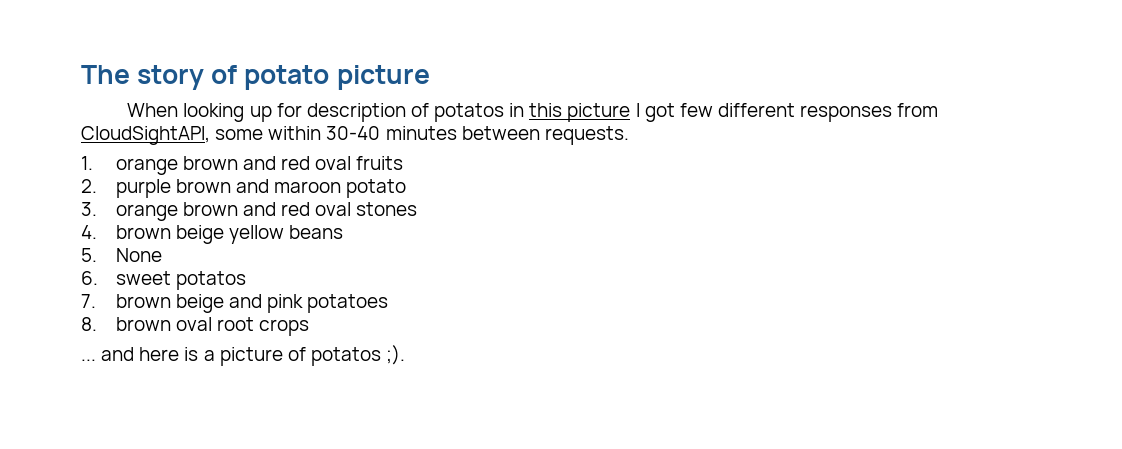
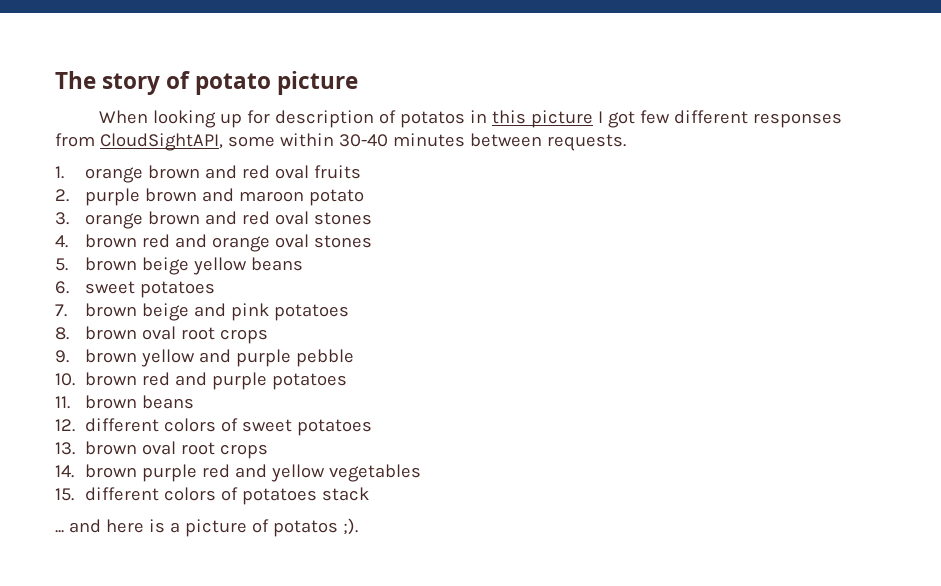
- 4. brown beige yellow beans
- 5. None
- 6. sweet potatos
+ 4. brown red and orange oval stones
+ 5. brown beige yellow beans
+ 6. sweet potatoes
+ 9. brown yellow and purple pebble
+ 10. brown red and purple potatoes
+ 11. brown beans
+ 12. different colors of sweet potatoes
+ 13. brown oval root crops
+ 14. brown purple red and yellow vegetables
+ 15. different colors of potatoes stack

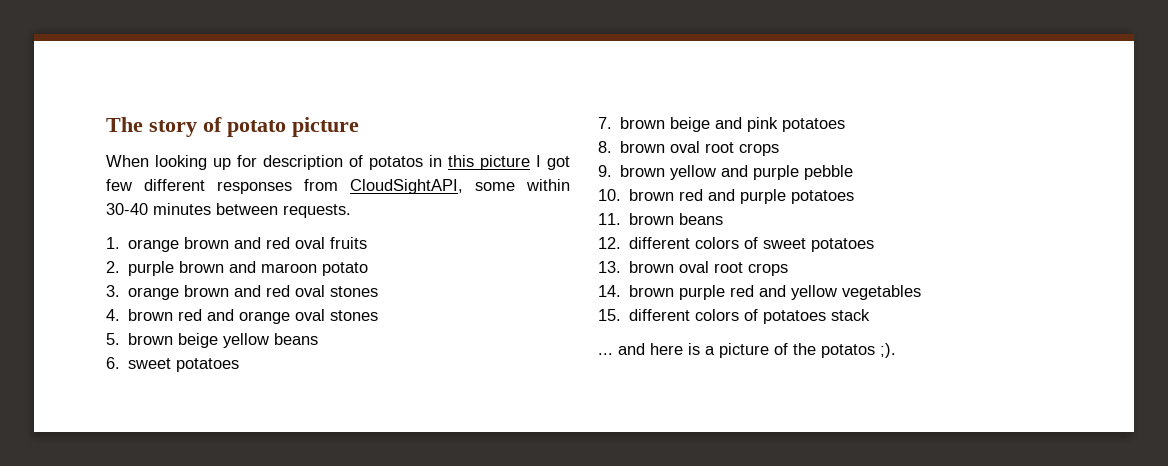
- ... and here is a picture of potatos ;).
+ ... and here is a picture of the potatos ;).

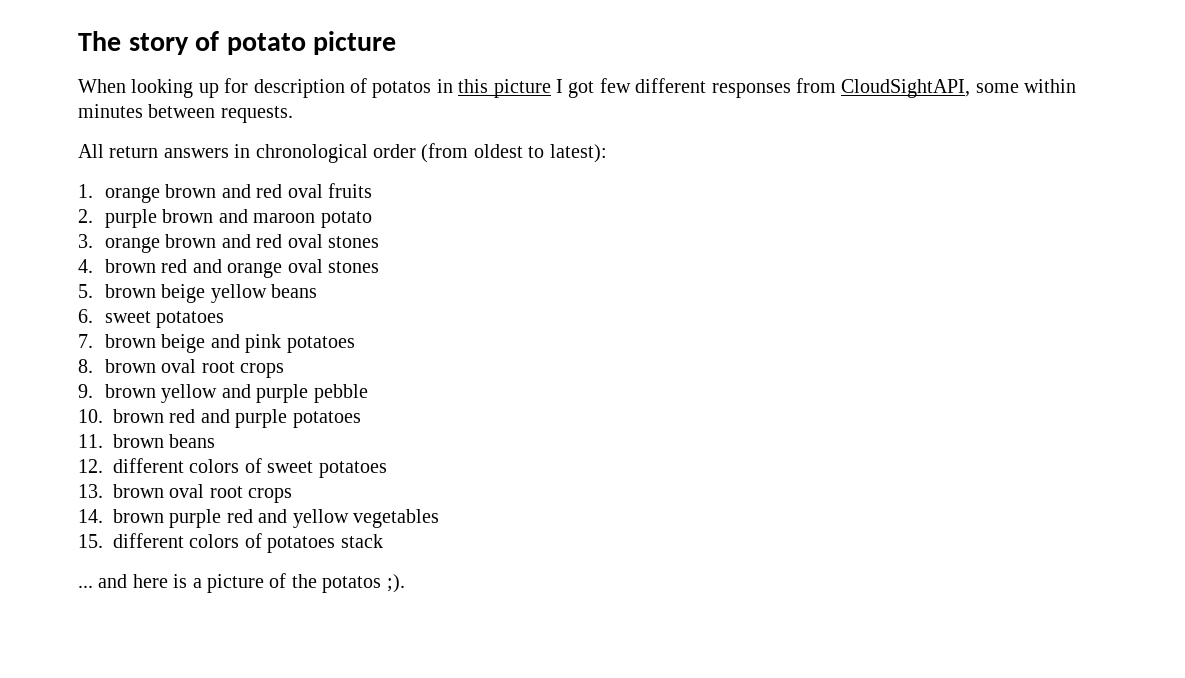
- When looking up for description of potatos in this picture I got few different responses from CloudSightAPI, some within 30-40 minutes between requests.
+ When looking up for description of potatos in this picture I got few different responses from CloudSightAPI, some within minutes between requests.
+ All return answers in chronological order (from oldest to latest):

